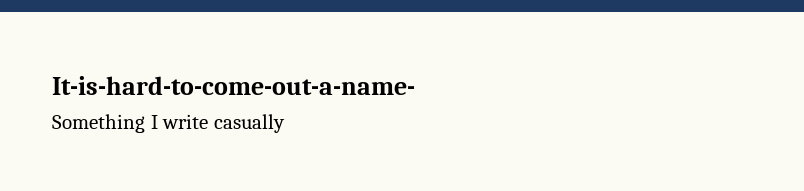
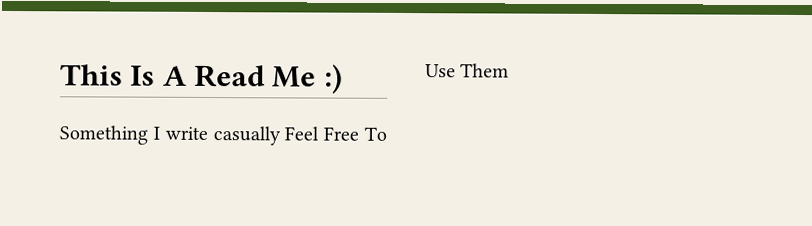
- It-is-hard-to-come-out-a-name-
+ This Is A Read Me :)
- Something I write casually
+ Something I write casually Feel Free To Use Them

